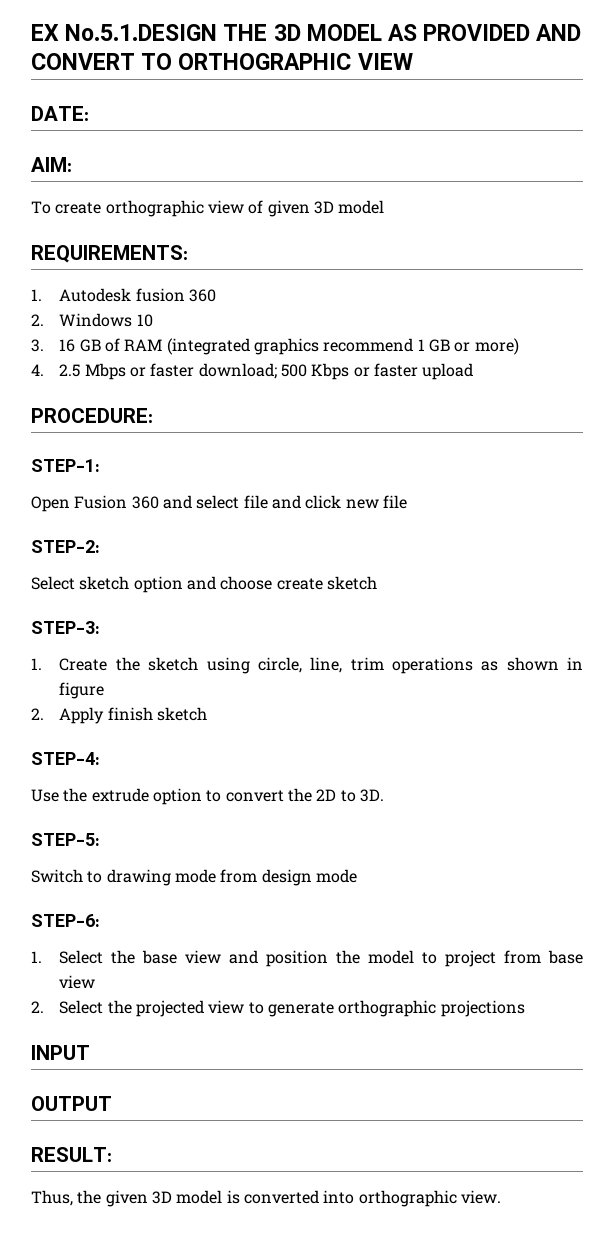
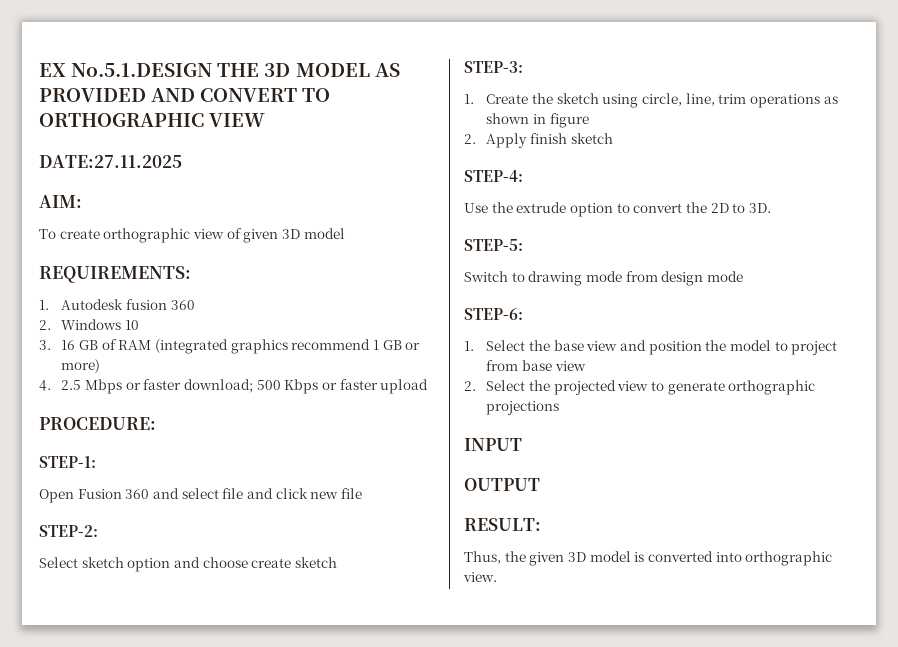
- DATE:
+ DATE:27.11.2025

